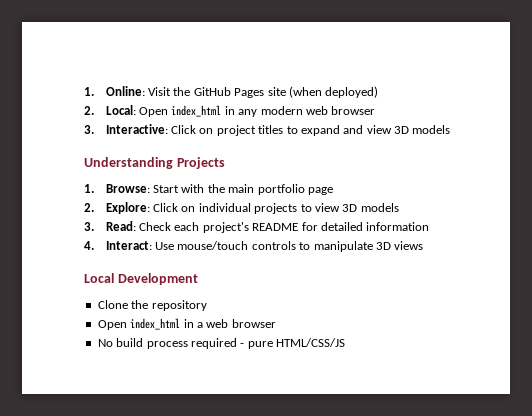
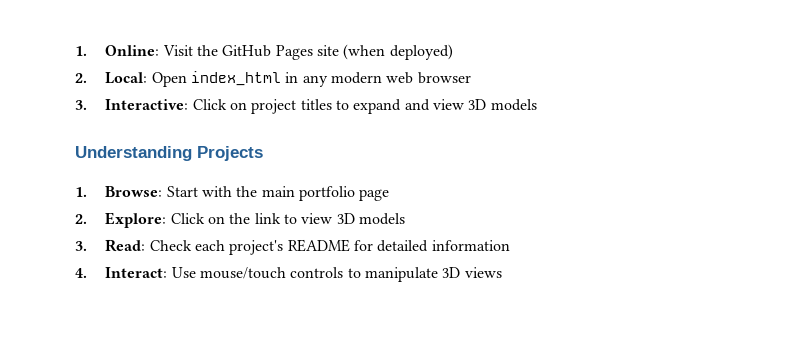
- 2. Explore: Click on individual projects to view 3D models
+ 2. Explore: Click on the link to view 3D models
- Local Development
- Clone the repository
- Open index_html in a web browser
- No build process required - pure HTML/CSS/JS

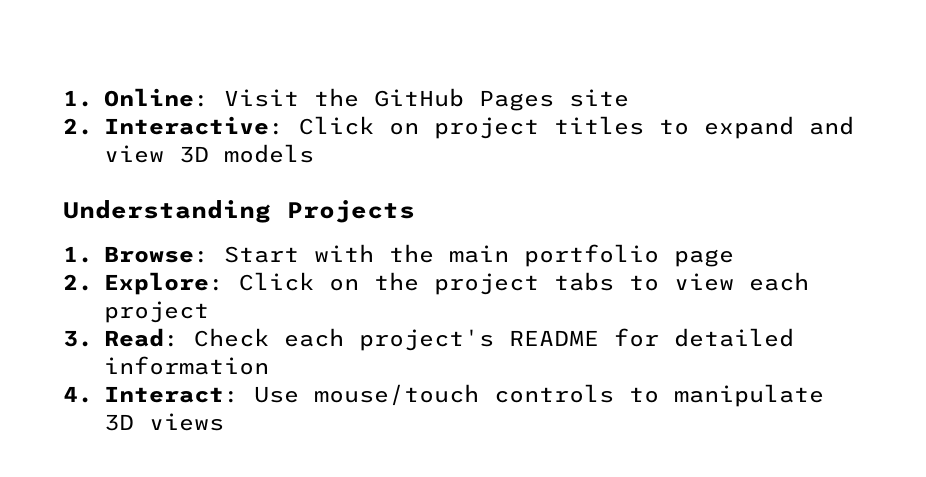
- 1. Online: Visit the GitHub Pages site (when deployed)
- 2. Local: Open index_html in any modern web browser
- 3. Interactive: Click on project titles to expand and view 3D models
+ 1. Online: Visit the GitHub Pages site
+ 2. Interactive: Click on project titles to expand and view 3D models
- 2. Explore: Click on the link to view 3D models
+ 2. Explore: Click on the project tabs to view each project

